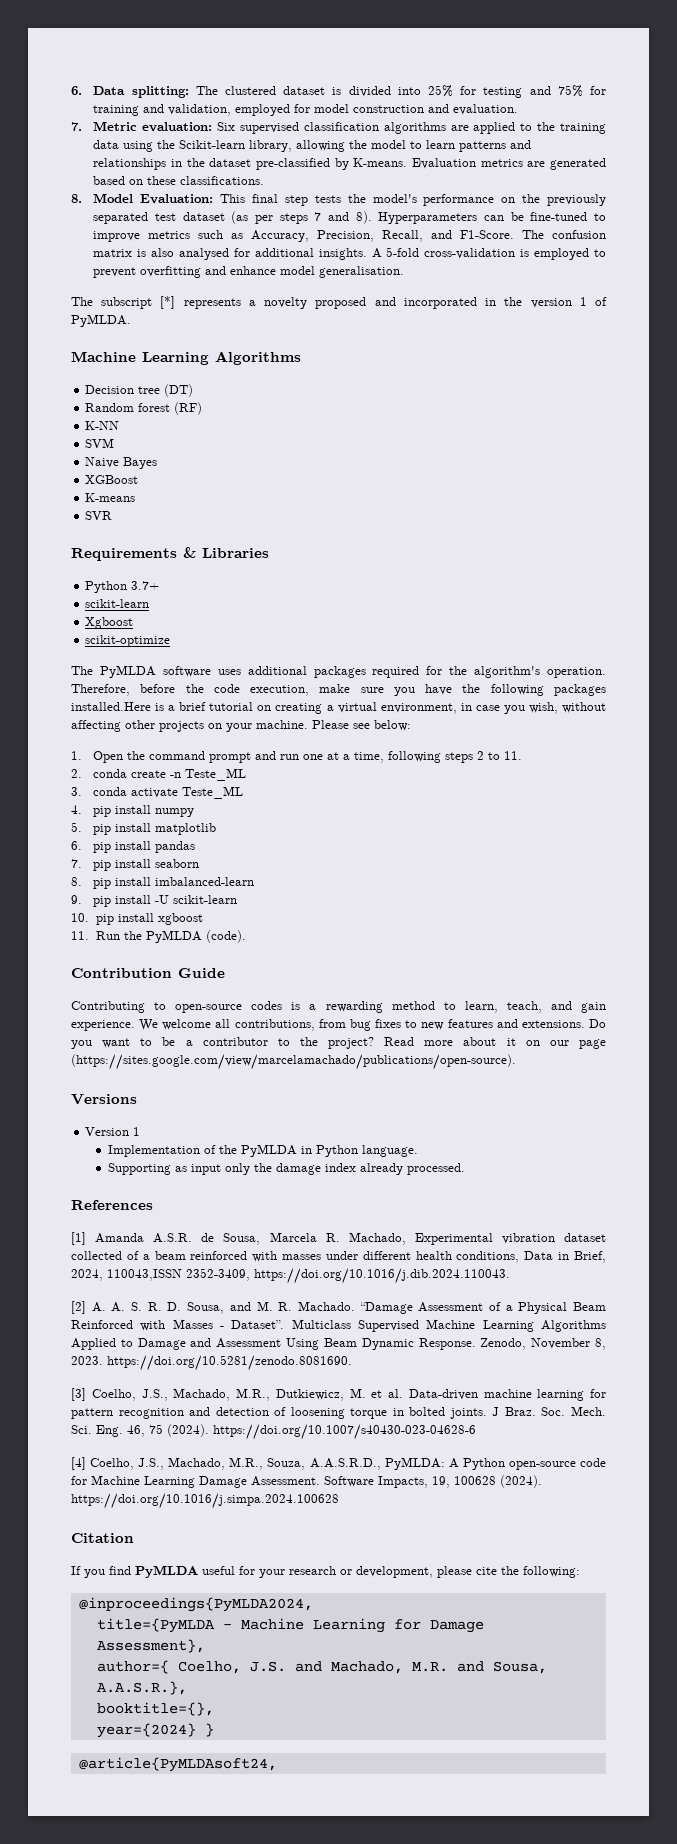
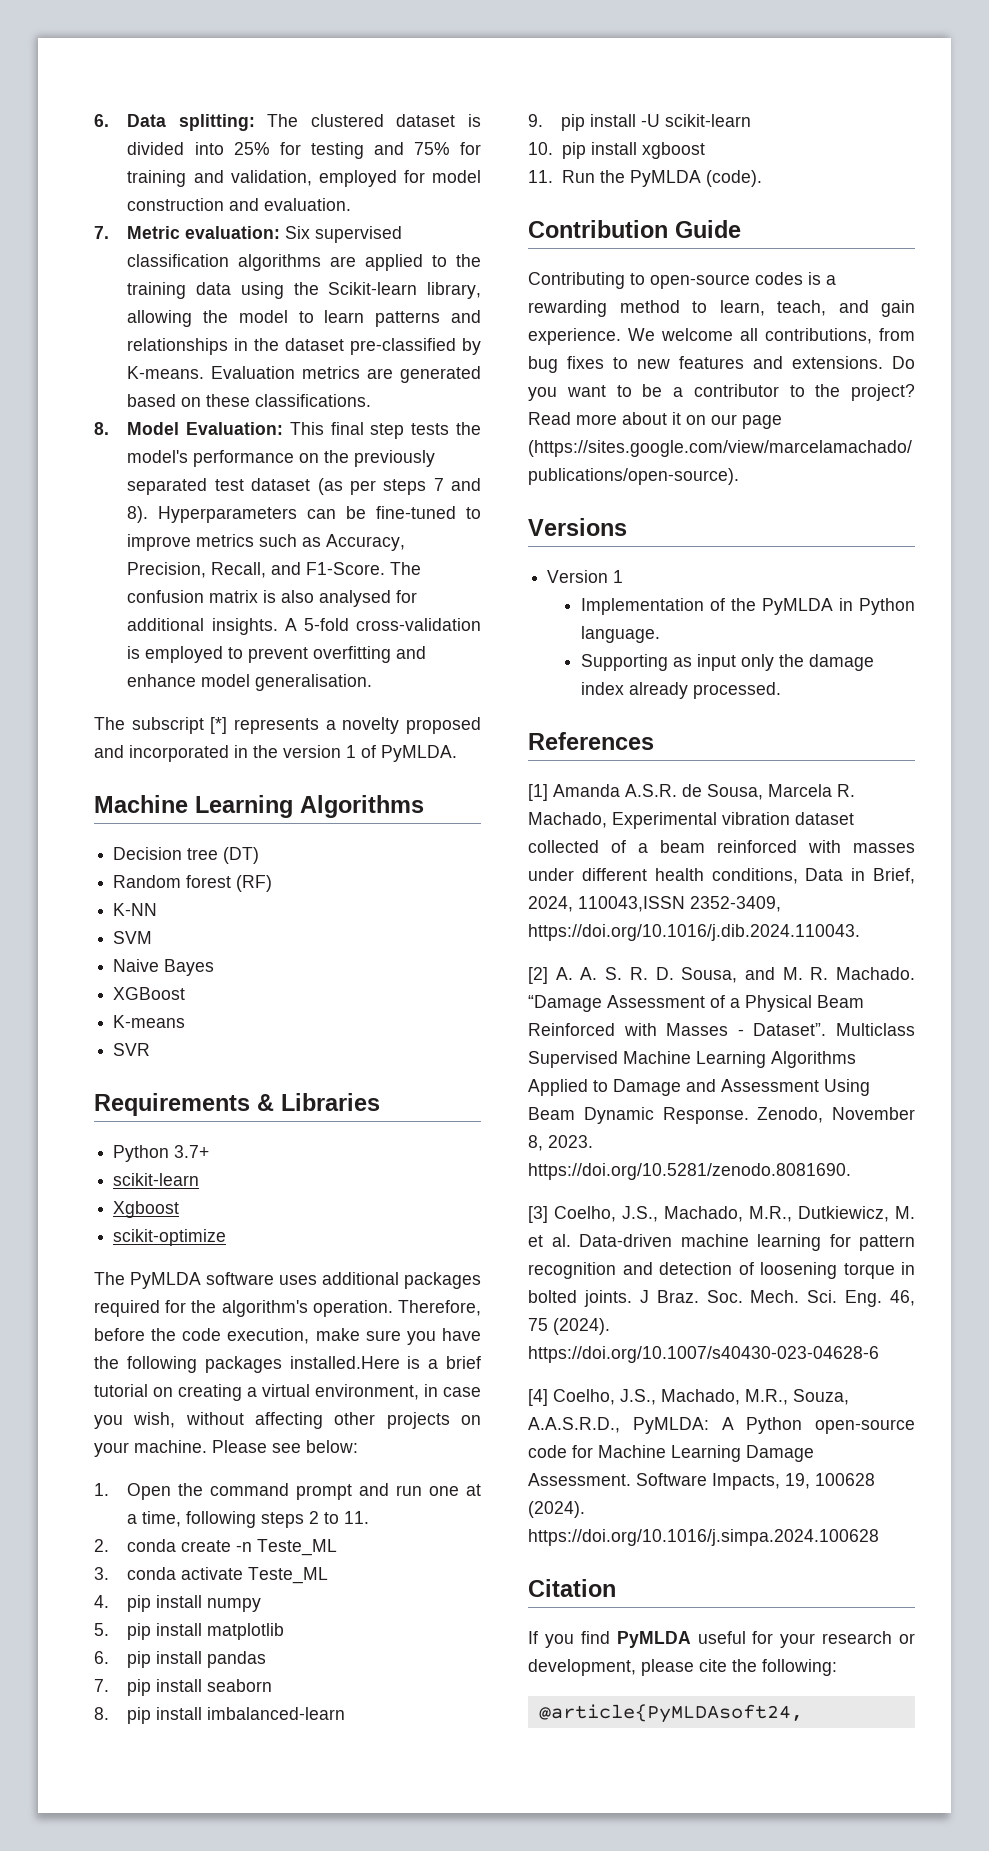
- @inproceedings{PyMLDA2024,
- title={PyMLDA - Machine Learning for Damage Assessment},
- author={ Coelho, J.S. and Machado, M.R. and Sousa, A.A.S.R.},
- booktitle={},
- year={2024} }

